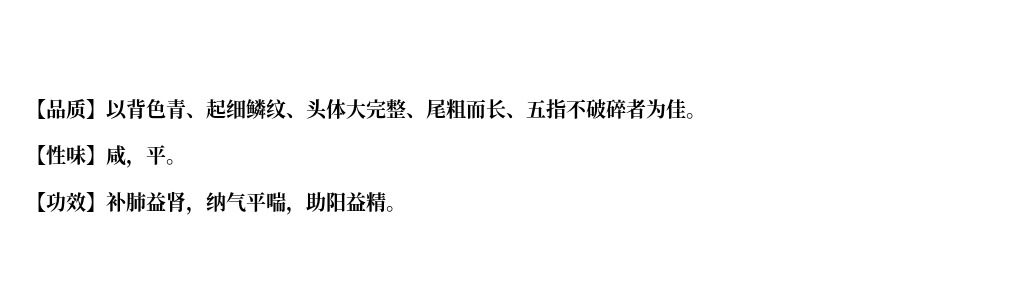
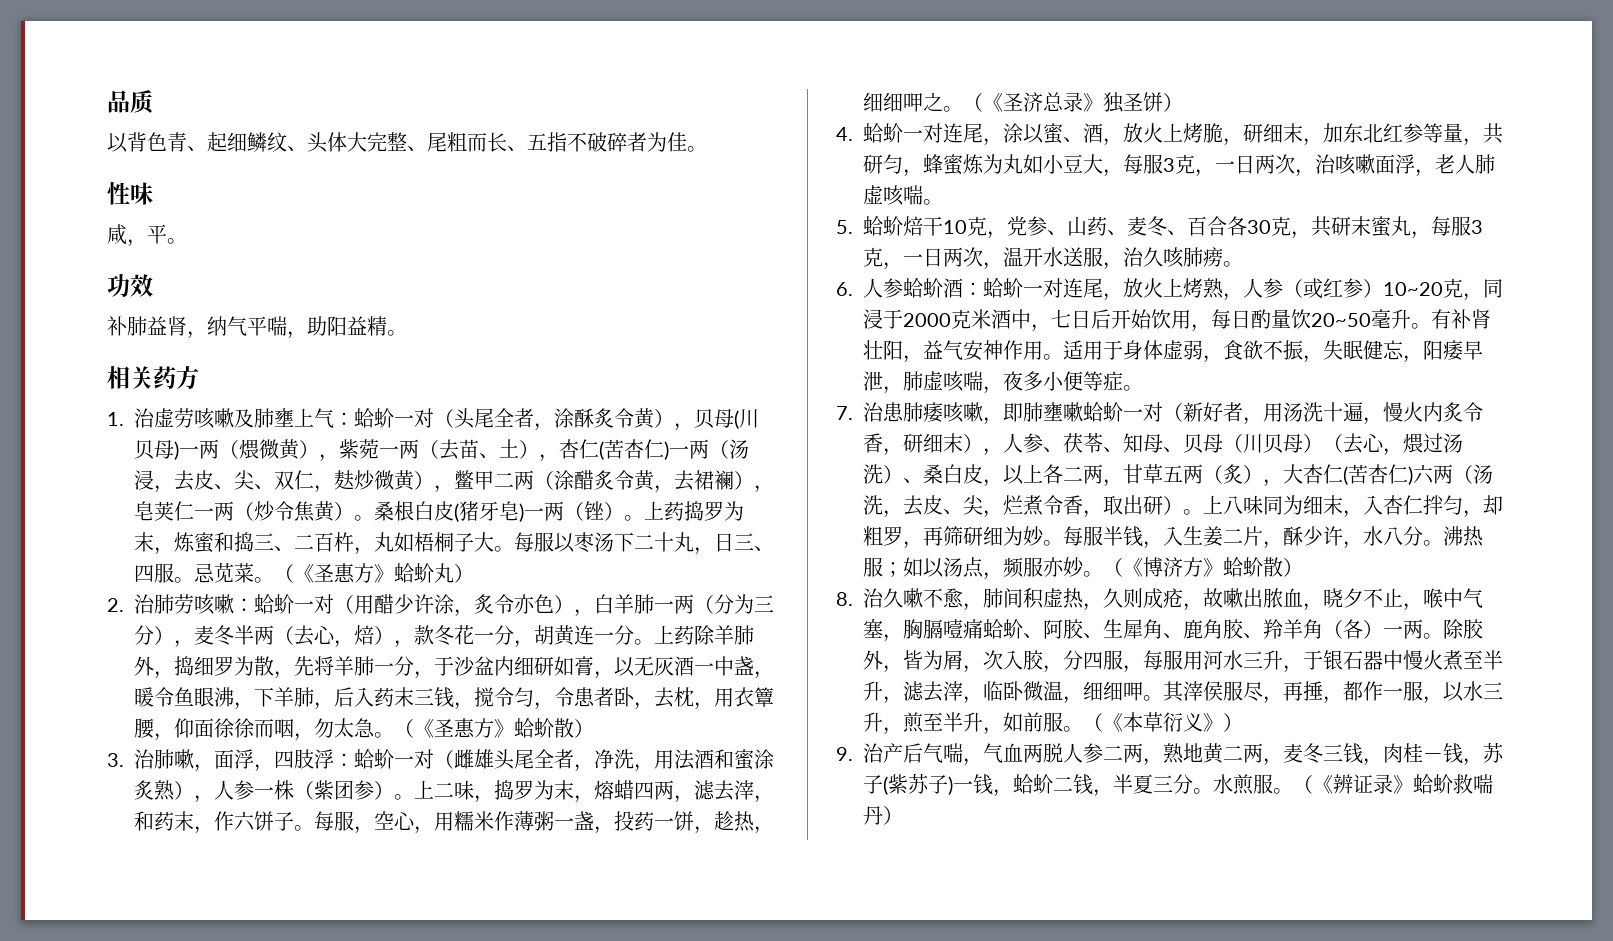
- 【品质】以背色青、起细鳞纹、头体大完整、尾粗而长、五指不破碎者为佳。
+ 品质
+ 以背色青、起细鳞纹、头体大完整、尾粗而长、五指不破碎者为佳。
- 【性味】咸，平。
+ 性味
+ 咸，平。
- 【功效】补肺益肾，纳气平喘，助阳益精。
+ 功效
+ 补肺益肾，纳气平喘，助阳益精。
+ 相关药方
+ 1.治虚劳咳嗽及肺壅上气：蛤蚧一对（头尾全者，涂酥炙令黄），贝母(川贝母)一两（煨微黄），紫菀一两（去苗、土），杏仁(苦杏仁)一两（汤浸，去皮、尖、双仁，麸炒微黄），鳖甲二两（涂醋炙令黄，去裙襕），皂荚仁一两（炒令焦黄）。桑根白皮(猪牙皂)一两（锉）。上药捣罗为末，炼蜜和捣三、二百杵，丸如梧桐子大。每服以枣汤下二十丸，日三、四服。忌苋菜。（《圣惠方》蛤蚧丸）
+ 2.治肺劳咳嗽：蛤蚧一对（用醋少许涂，炙令亦色），白羊肺一两（分为三分），麦冬半两（去心，焙），款冬花一分，胡黄连一分。上药除羊肺外，捣细罗为散，先将羊肺一分，于沙盆内细研如膏，以无灰酒一中盏，暖令鱼眼沸，下羊肺，后入药末三钱，搅令匀，令患者卧，去枕，用衣簟腰，仰面徐徐而咽，勿太急。（《圣惠方》蛤蚧散）
+ 3.治肺嗽，面浮，四肢浮：蛤蚧一对（雌雄头尾全者，净洗，用法酒和蜜涂炙熟），人参一株（紫团参）。上二味，捣罗为末，熔蜡四两，滤去滓，和药末，作六饼子。每服，空心，用糯米作薄粥一盏，投药一饼，趁热，细细呷之。（《圣济总录》独圣饼）
+ 4.蛤蚧一对连尾，涂以蜜、酒，放火上烤脆，研细末，加东北红参等量，共研匀，蜂蜜炼为丸如小豆大，每服3克，一日两次，治咳嗽面浮，老人肺虚咳喘。
+ 5.蛤蚧焙干10克，党参、山药、麦冬、百合各30克，共研末蜜丸，每服3克，一日两次，温开水送服，治久咳肺痨。
+ 6.人参蛤蚧酒：蛤蚧一对连尾，放火上烤熟，人参（或红参）10~20克，同浸于2000克米酒中，七日后开始饮用，每日酌量饮20~50毫升。有补肾壮阳，益气安神作用。适用于身体虚弱，食欲不振，失眠健忘，阳痿早泄，肺虚咳喘，夜多小便等症。
+ 7.治患肺痿咳嗽，即肺壅嗽蛤蚧一对（新好者，用汤洗十遍，慢火内炙令香，研细末），人参、茯苓、知母、贝母（川贝母）（去心，煨过汤洗）、桑白皮，以上各二两，甘草五两（炙），大杏仁(苦杏仁)六两（汤洗，去皮、尖，烂煮令香，取出研）。上八味同为细末，入杏仁拌匀，却粗罗，再筛研细为妙。每服半钱，入生姜二片，酥少许，水八分。沸热服；如以汤点，频服亦妙。（《博济方》蛤蚧散）
+ 8.治久嗽不愈，肺间积虚热，久则成疮，故嗽出脓血，晓夕不止，喉中气塞，胸膈噎痛蛤蚧、阿胶、生犀角、鹿角胶、羚羊角（各）一两。除胶外，皆为屑，次入胶，分四服，每服用河水三升，于银石器中慢火煮至半升，滤去滓，临卧微温，细细呷。其滓侯服尽，再捶，都作一服，以水三升，煎至半升，如前服。（《本草衍义》）
+ 9.治产后气喘，气血两脱人参二两，熟地黄二两，麦冬三钱，肉桂－钱，苏子(紫苏子)一钱，蛤蚧二钱，半夏三分。水煎服。（《辨证录》蛤蚧救喘丹）

